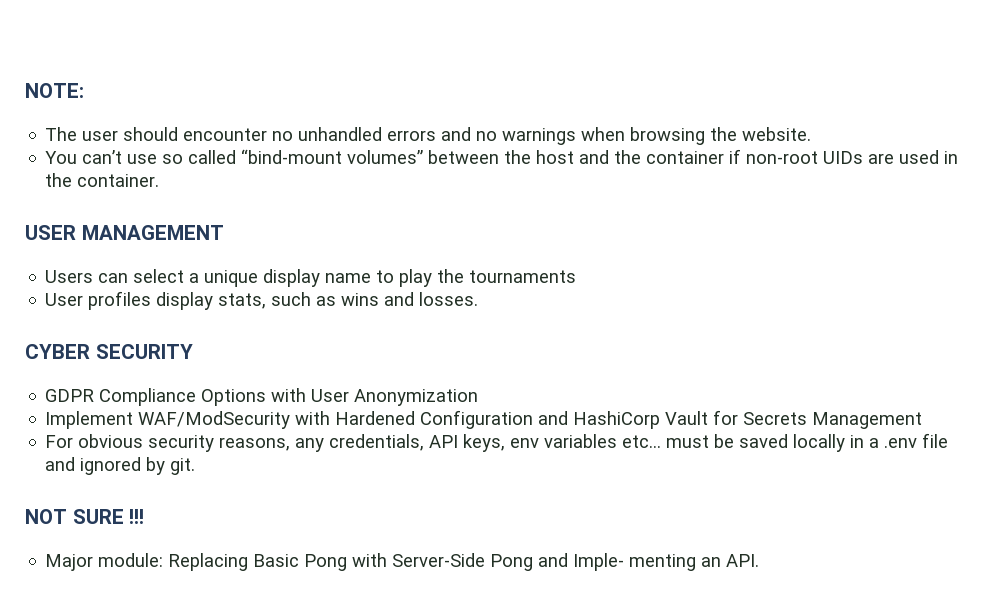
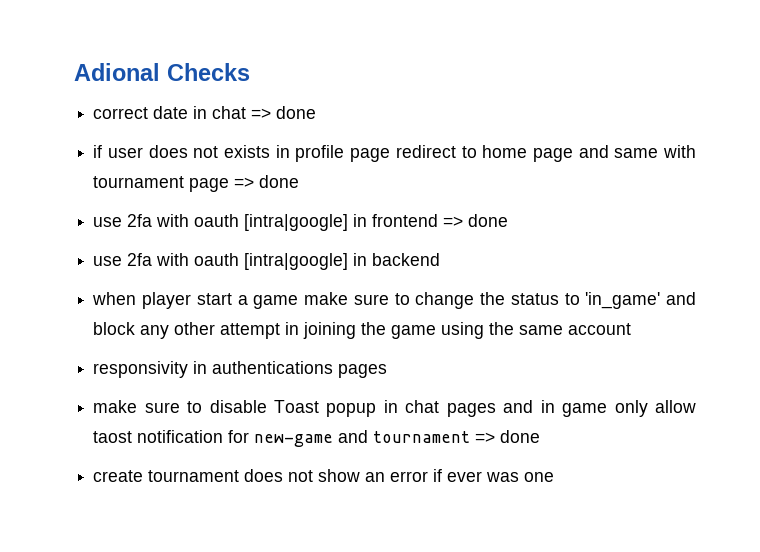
- NOTE:
- The user should encounter no unhandled errors and no warnings when browsing the website.
- You can’t use so called “bind-mount volumes” between the host and the container if non-root UIDs are used in the container.
- USER MANAGEMENT
- Users can select a unique display name to play the tournaments
- User profiles display stats, such as wins and losses.
- CYBER SECURITY
- GDPR Compliance Options with User Anonymization
- Implement WAF/ModSecurity with Hardened Configuration and HashiCorp Vault for Secrets Management
- For obvious security reasons, any credentials, API keys, env variables etc... must be saved locally in a .env file and ignored by git.
- NOT SURE !!!
- Major module: Replacing Basic Pong with Server-Side Pong and Imple- menting an API.
+ Adional Checks
+ correct date in chat => done
+ if user does not exists in profile page redirect to home page and same with tournament page => done
+ use 2fa with oauth [intra|google] in frontend => done
+ use 2fa with oauth [intra|google] in backend
+ when player start a game make sure to change the status to 'in_game' and block any other attempt in joining the game using the same account
+ responsivity in authentications pages
+ make sure to disable Toast popup in chat pages and in game only allow taost notification for new-game and tournament => done
+ create tournament does not show an error if ever was one

